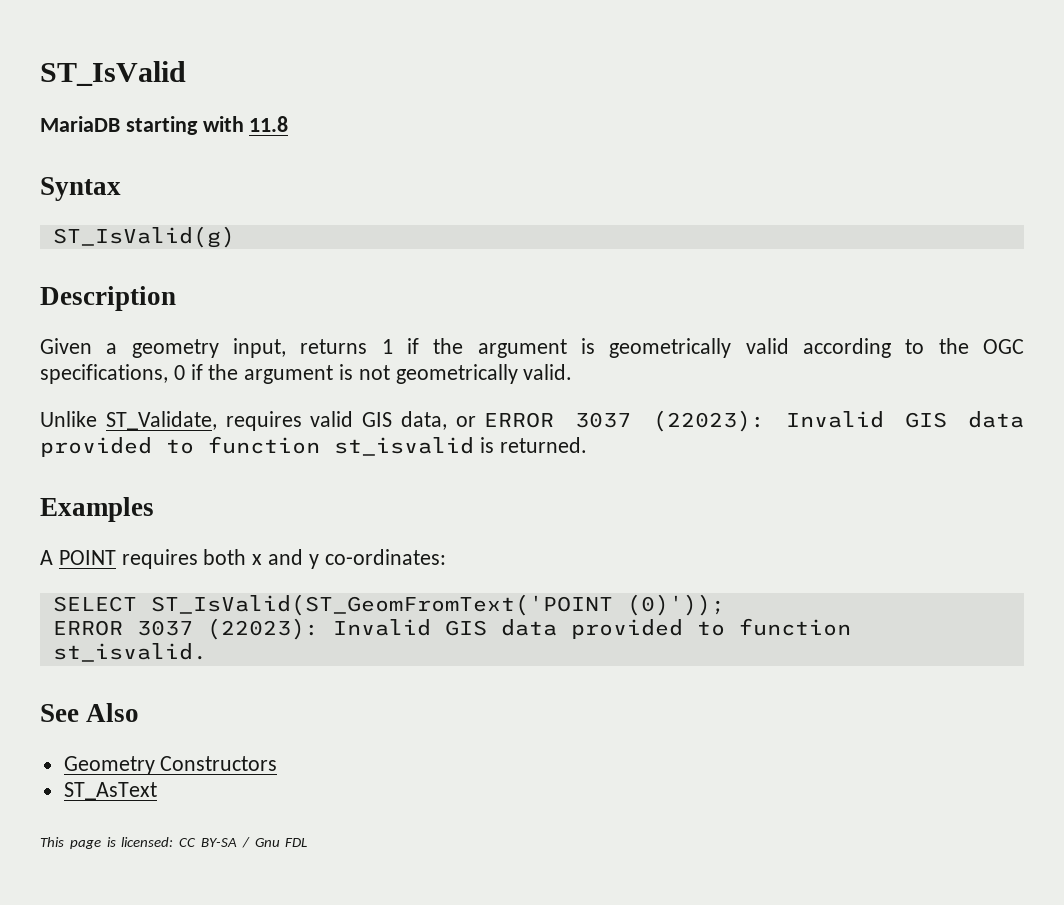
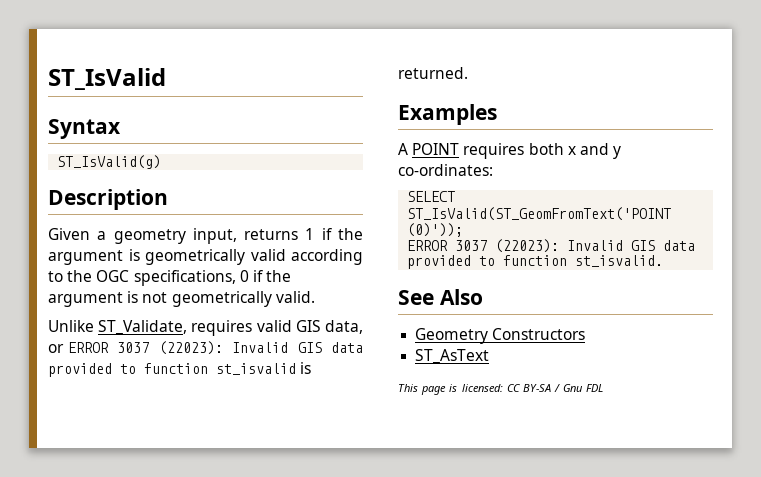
- MariaDB starting with 11.8

